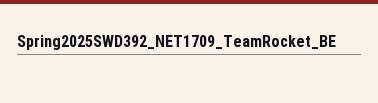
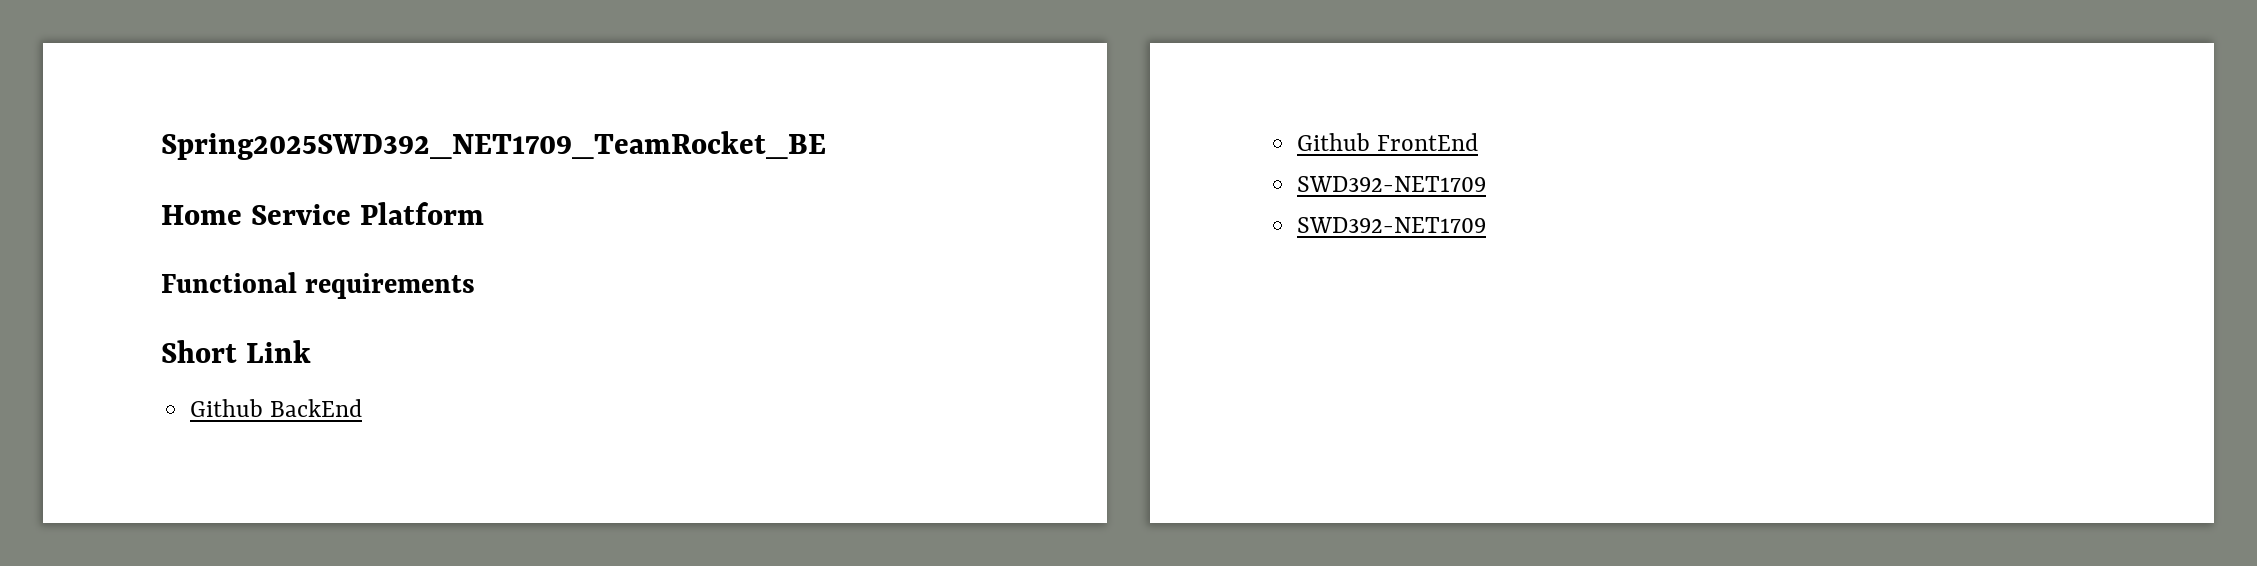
+ Home Service Platform
+ Functional requirements
+ Short Link
+ Github BackEnd
+ Github FrontEnd
+ SWD392-NET1709
+ SWD392-NET1709

